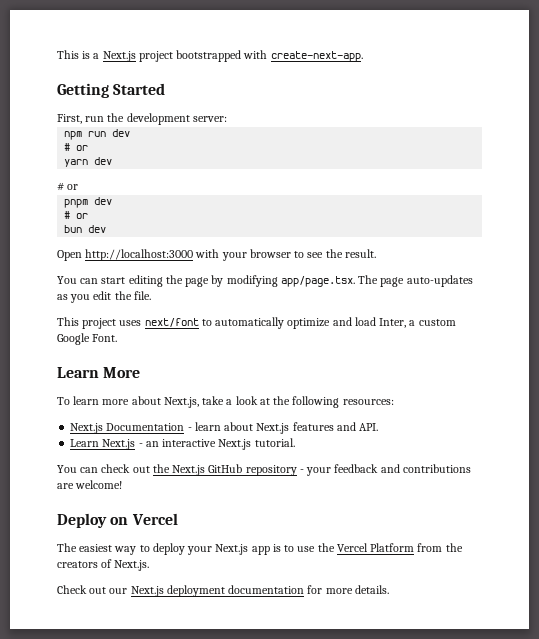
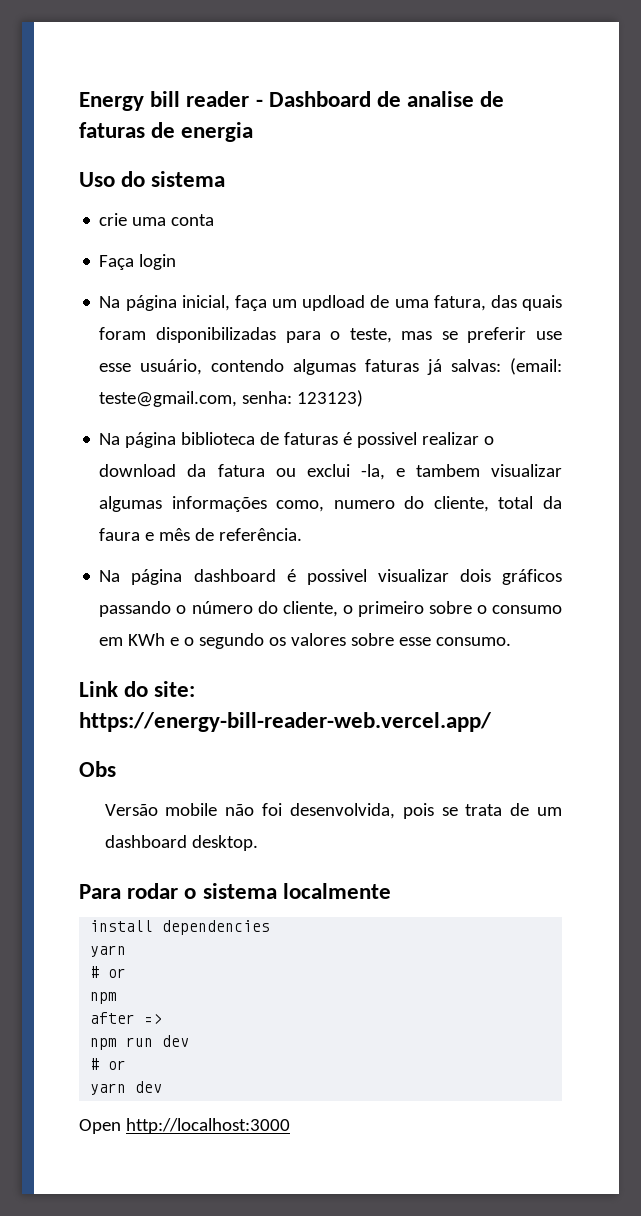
- This is a Next.js project bootstrapped with create-next-app.
- Getting Started
- First, run the development server:
+ Energy bill reader - Dashboard de analise de faturas de energia
+ Uso do sistema
+ crie uma conta
+ Faça login
+ Na página inicial, faça um updload de uma fatura, das quais foram disponibilizadas para o teste, mas se preferir use esse usuário, contendo algumas faturas já salvas: (email: teste@gmail.com, senha: 123123)
+ Na página biblioteca de faturas é possivel realizar o download da fatura ou exclui -la, e tambem visualizar algumas informações como, numero do cliente, total da faura e mês de referência.
+ Na página dashboard é possivel visualizar dois gráficos passando o número do cliente, o primeiro sobre o consumo em KWh e o segundo os valores sobre esse consumo.
+ Link do site: https://energy-bill-reader-web.vercel.app/
+ Obs
+ Versão mobile não foi desenvolvida, pois se trata de um dashboard desktop.
+ Para rodar o sistema localmente
+ install dependencies
+ yarn
+ # or
+ npm
+ after =>
  yarn dev
- # or
- pnpm dev
- # or
- bun dev
- Open http://localhost:3000 with your browser to see the result.
- You can start editing the page by modifying app/page.tsx. The page auto-updates as you edit the file.
- This project uses next/font to automatically optimize and load Inter, a custom Google Font.
- Learn More
- To learn more about Next.js, take a look at the following resources:
- Next.js Documentation - learn about Next.js features and API.
- Learn Next.js - an interactive Next.js tutorial.
- You can check out the Next.js GitHub repository - your feedback and contributions are welcome!
- Deploy on Vercel
- The easiest way to deploy your Next.js app is to use the Vercel Platform from the creators of Next.js.
- Check out our Next.js deployment documentation for more details.
+ Open http://localhost:3000

